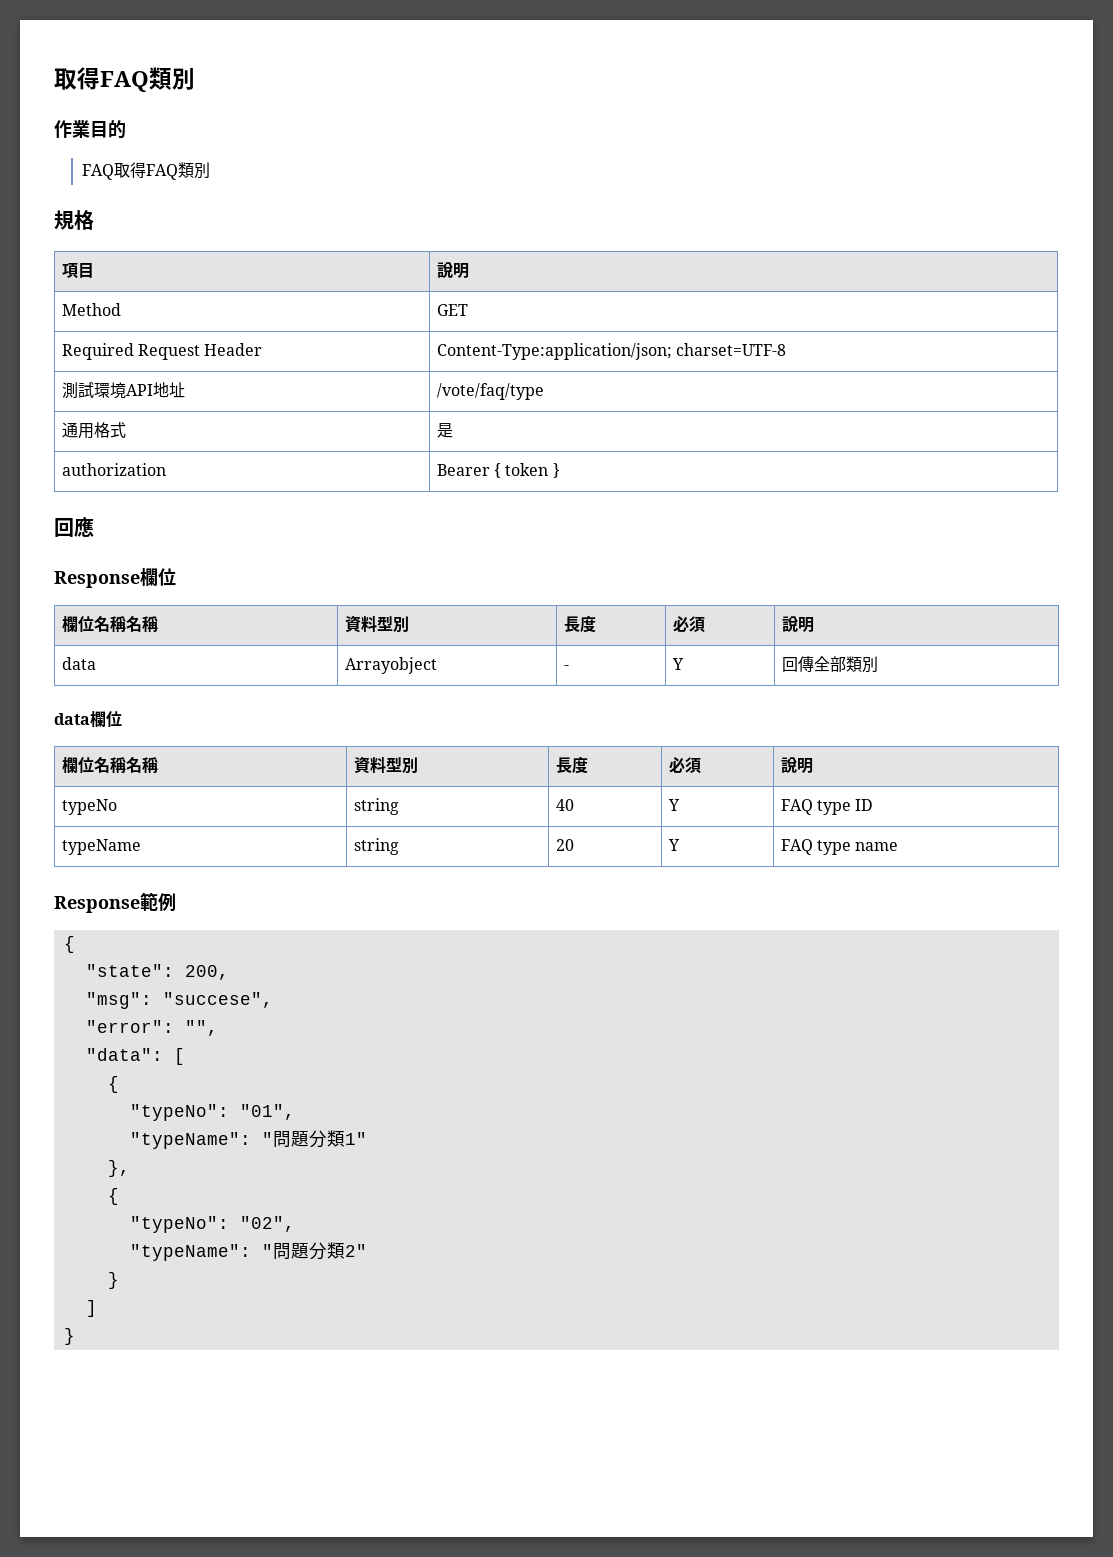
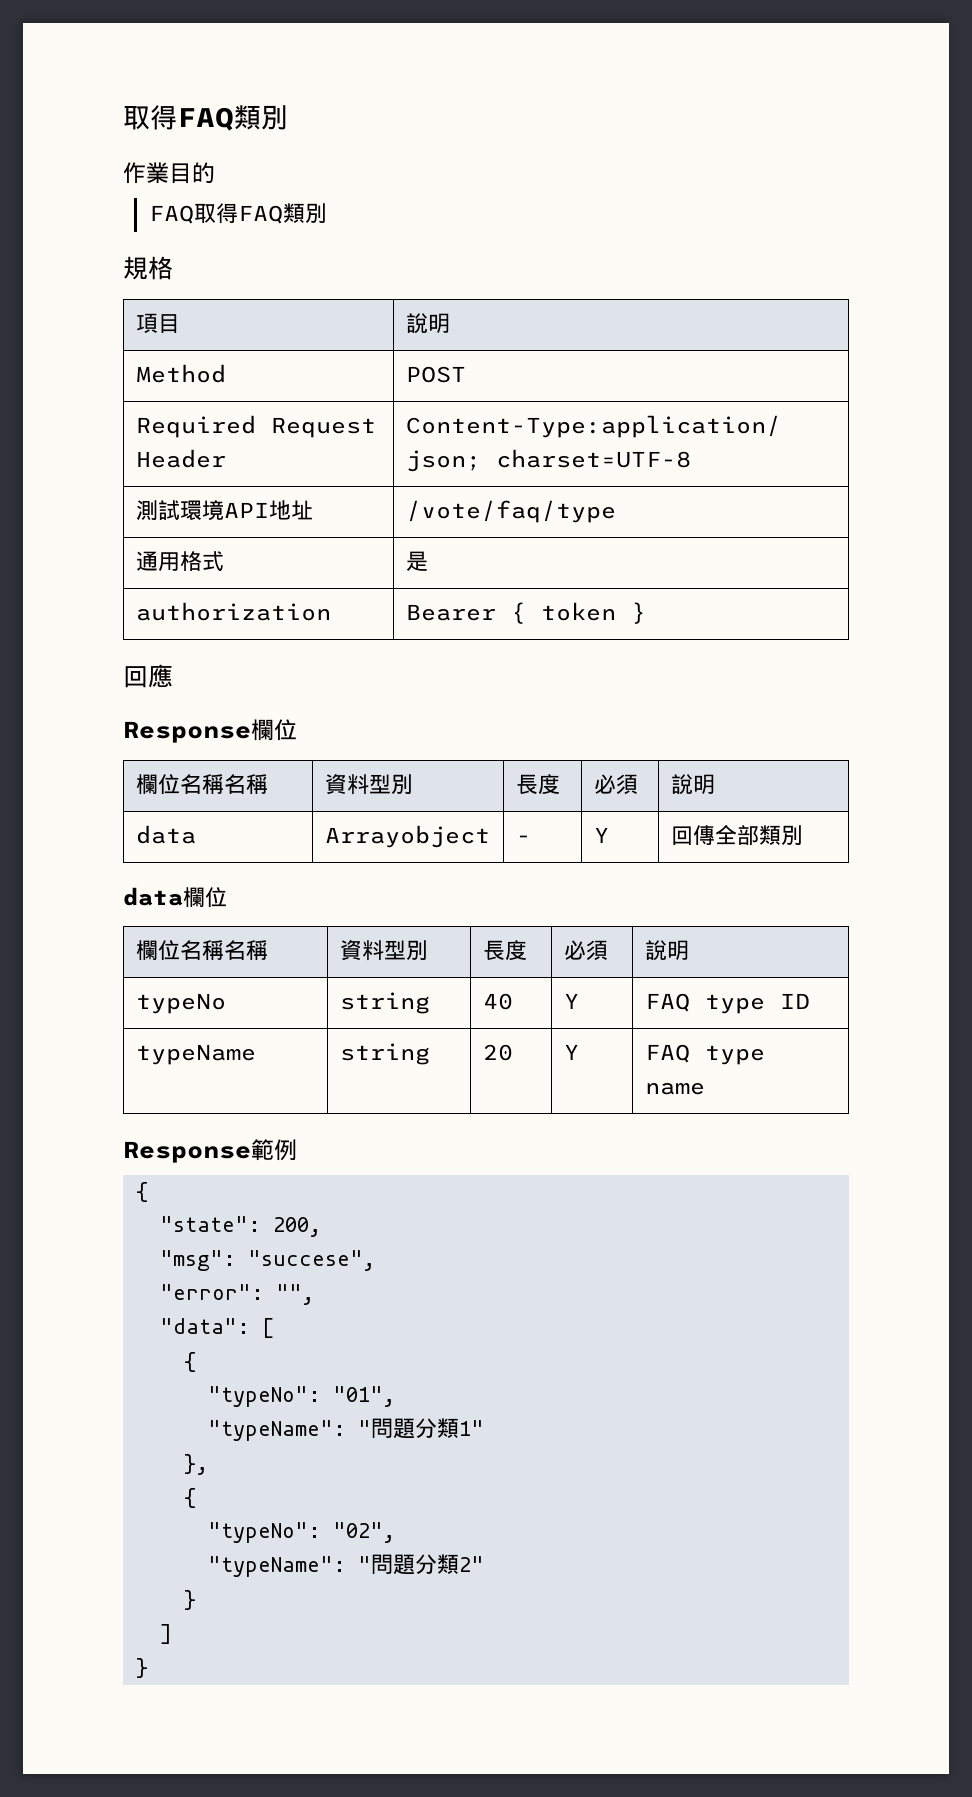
- Method | GET
+ Method | POST

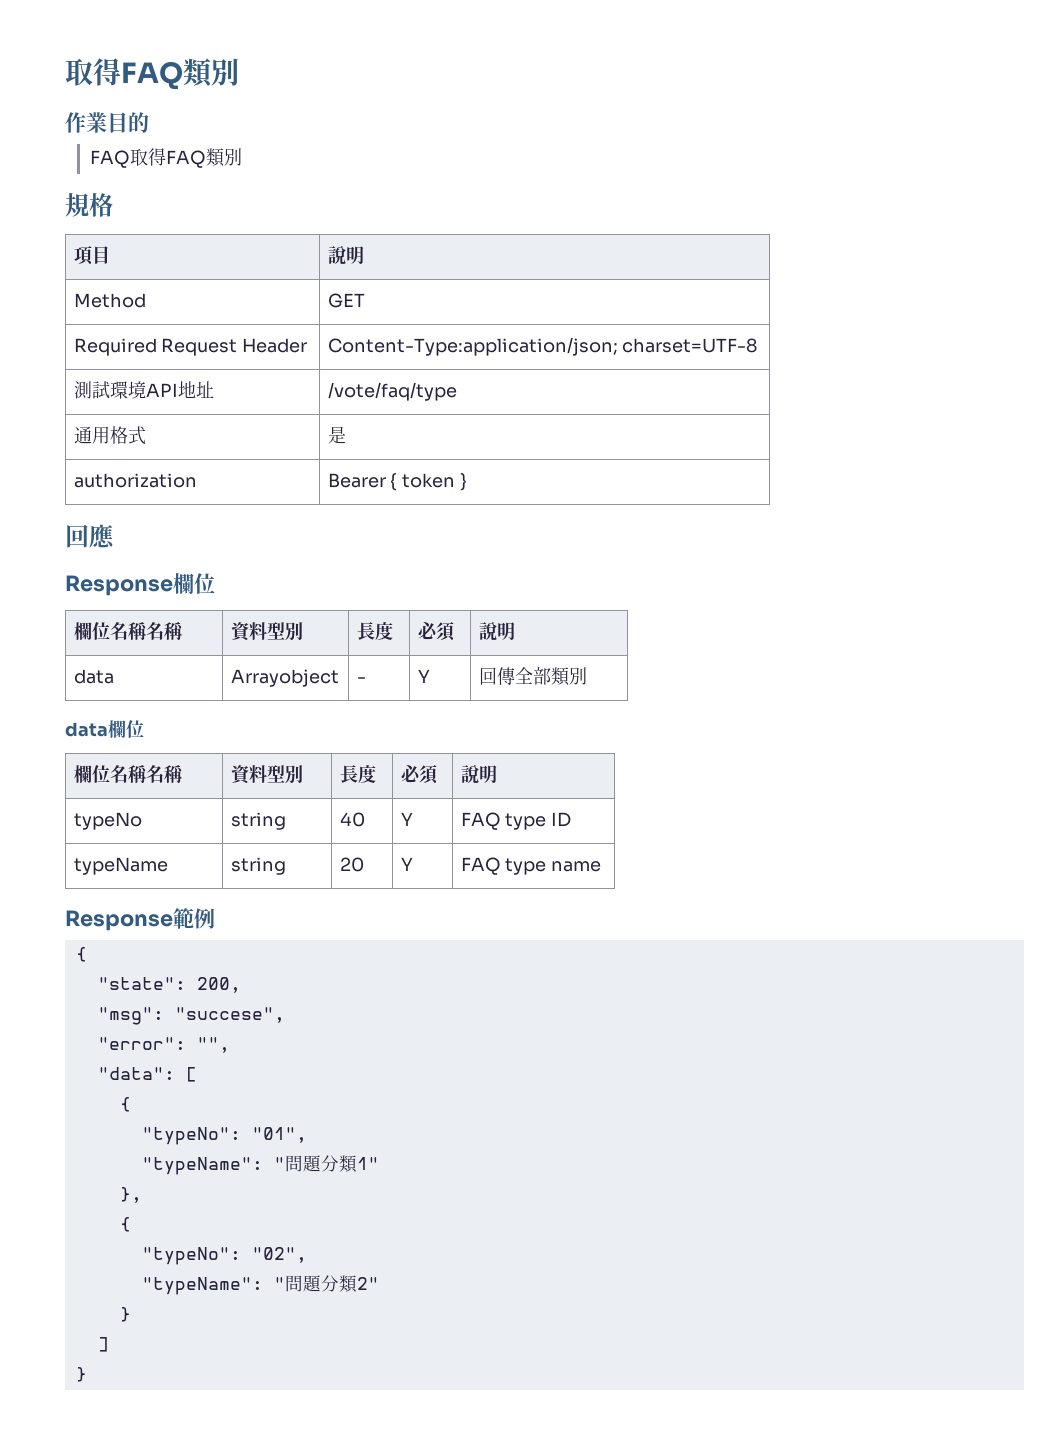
- Method | POST
+ Method | GET

